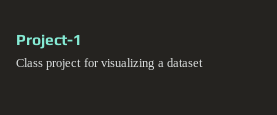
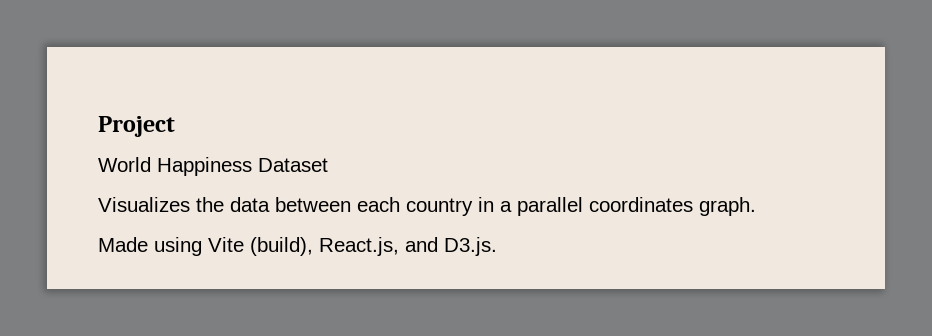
- Project-1
- Class project for visualizing a dataset
+ Project
+ World Happiness Dataset
+ Visualizes the data between each country in a parallel coordinates graph.
+ Made using Vite (build), React.js, and D3.js.

